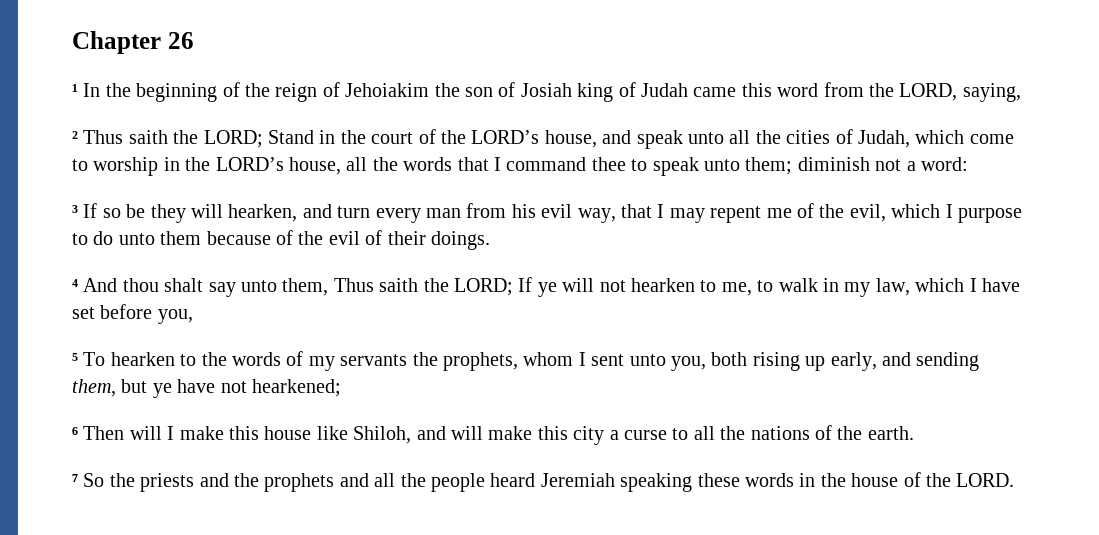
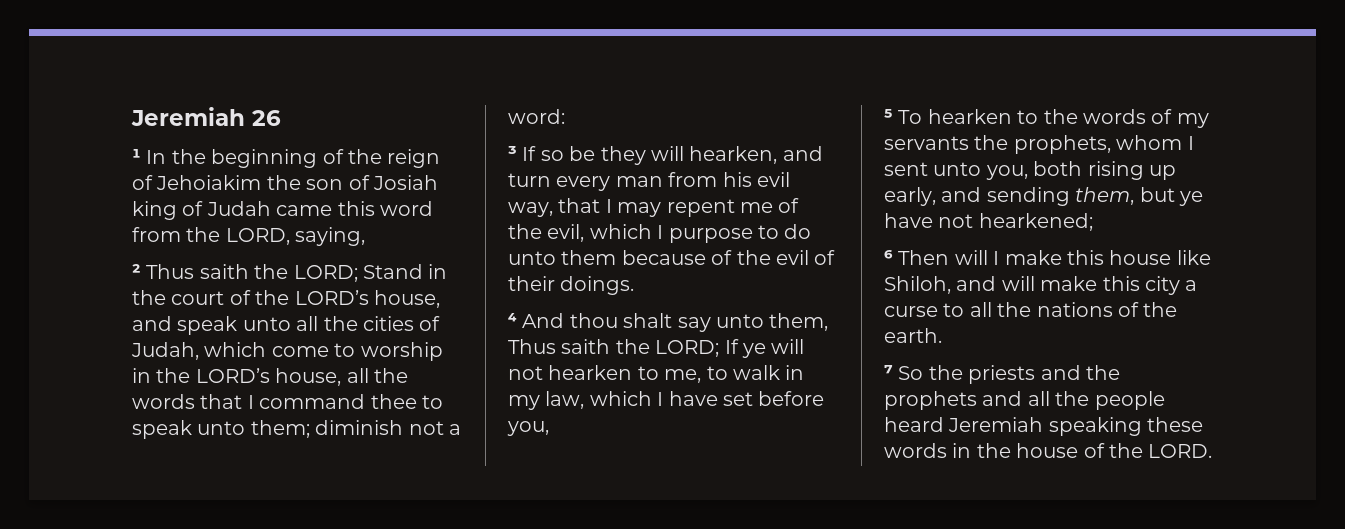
- Chapter 26
+ Jeremiah 26

